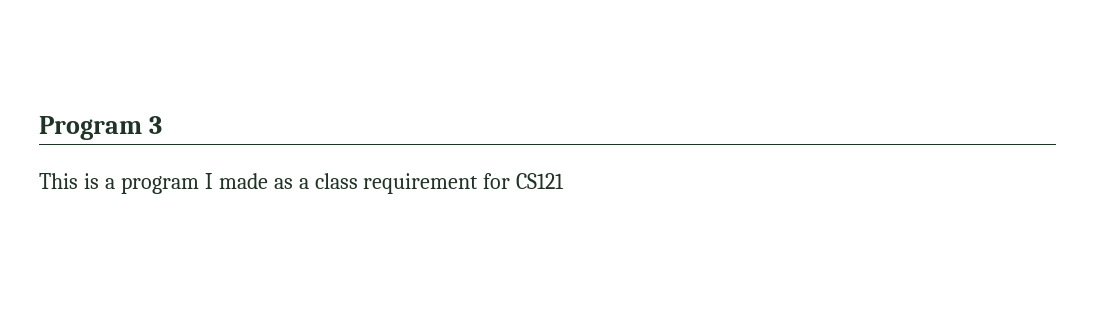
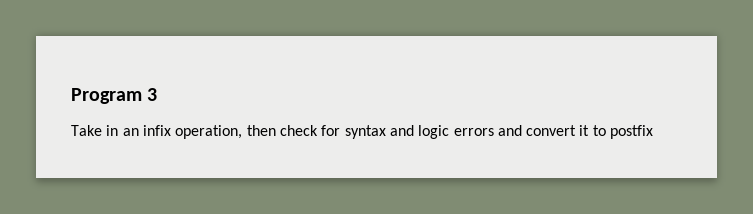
- This is a program I made as a class requirement for CS121
+ Take in an infix operation, then check for syntax and logic errors and convert it to postfix

